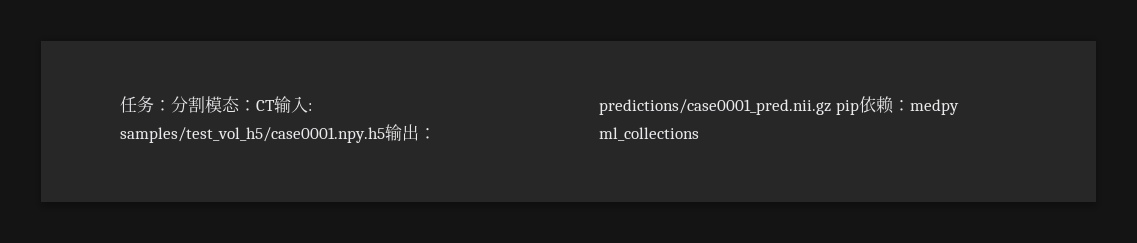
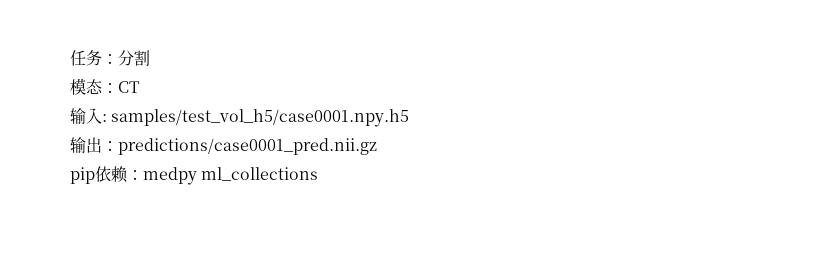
- 任务：分割模态：CT输入: samples/test_vol_h5/case0001.npy.h5输出：predictions/case0001_pred.nii.gz pip依赖：medpy ml_collections
+ 任务：分割
+ 模态：CT
+ 输入: samples/test_vol_h5/case0001.npy.h5
+ 输出：predictions/case0001_pred.nii.gz
+ pip依赖：medpy ml_collections

